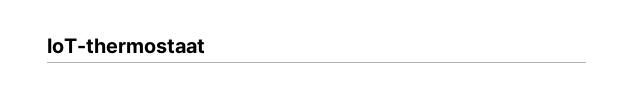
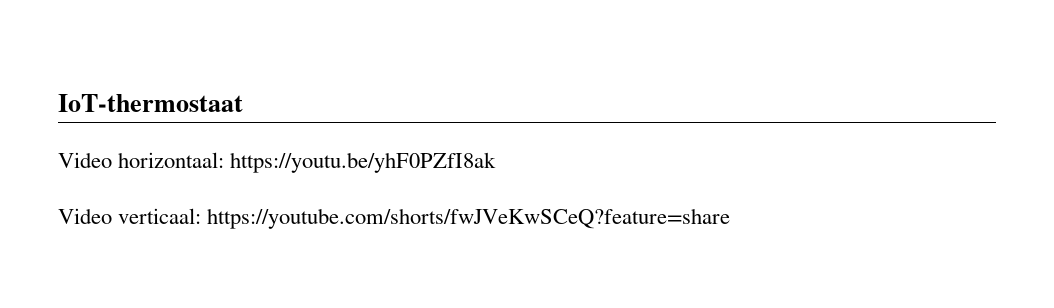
+ Video horizontaal: https://youtu.be/yhF0PZfI8ak
+ Video verticaal: https://youtube.com/shorts/fwJVeKwSCeQ?feature=share

